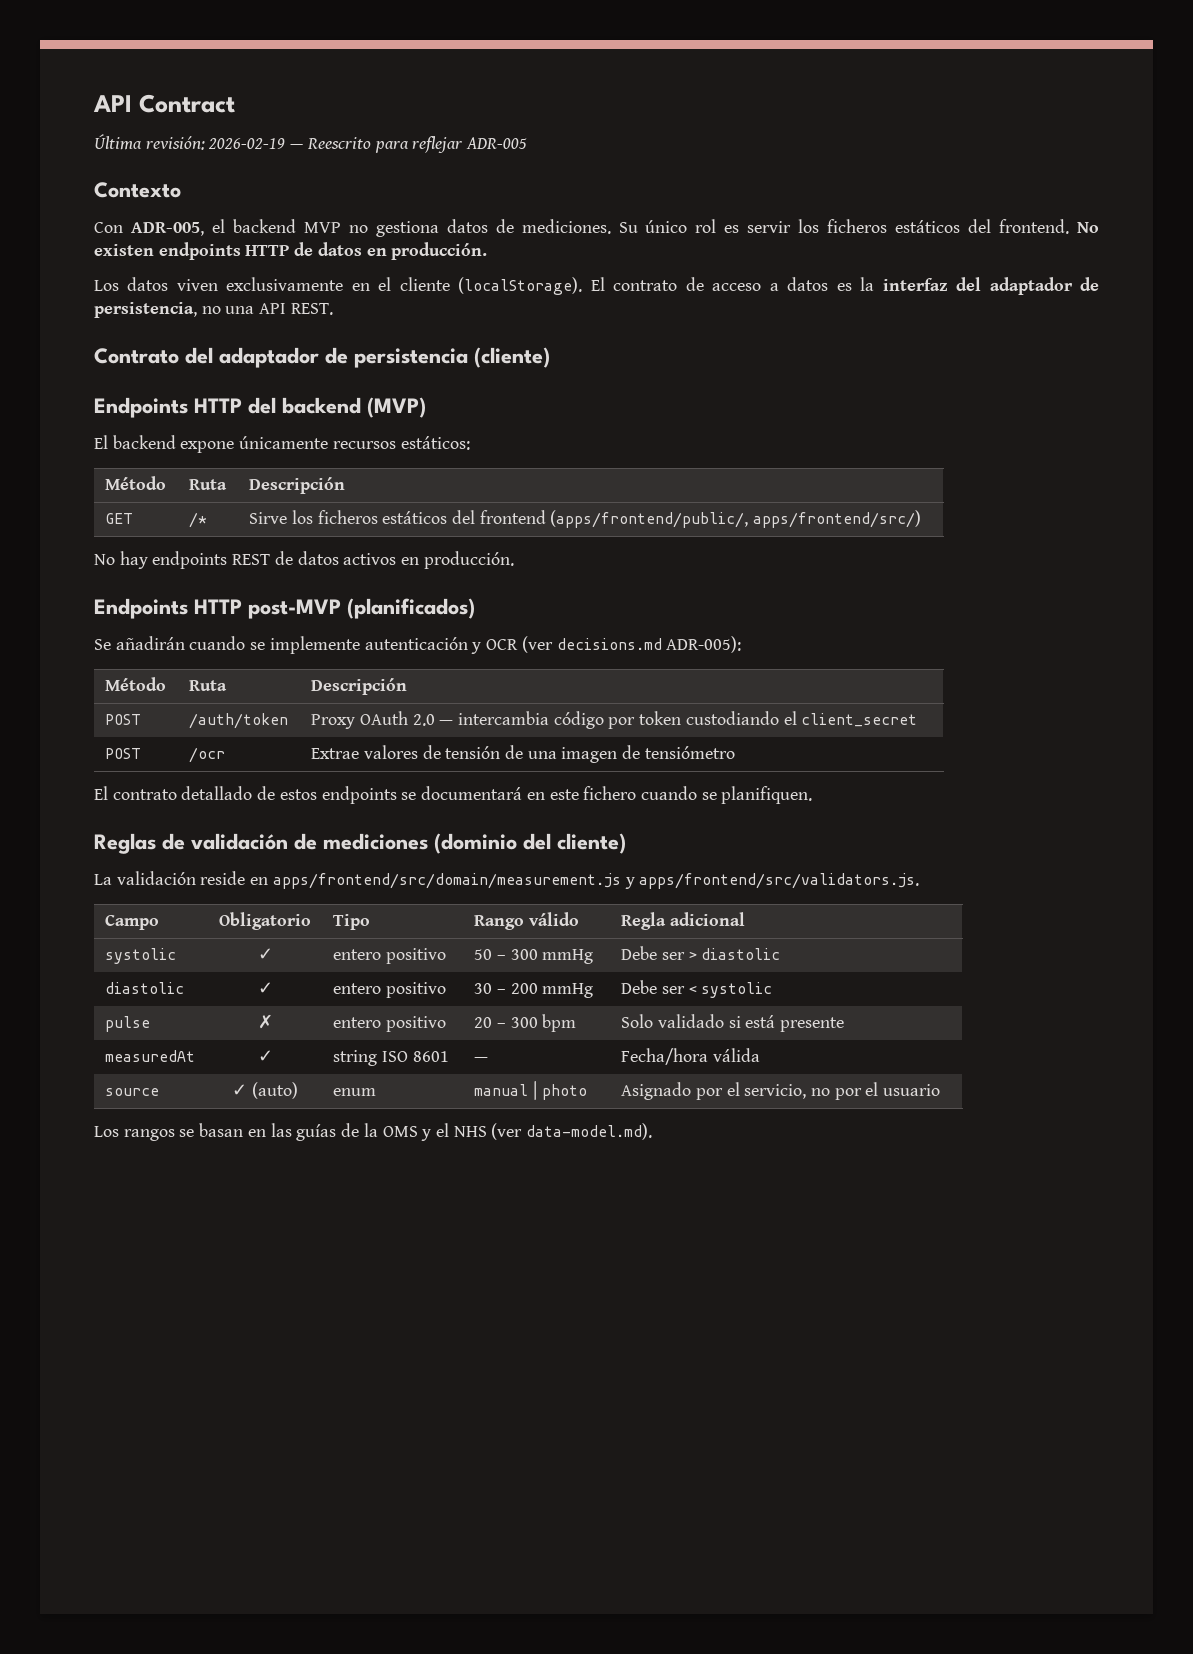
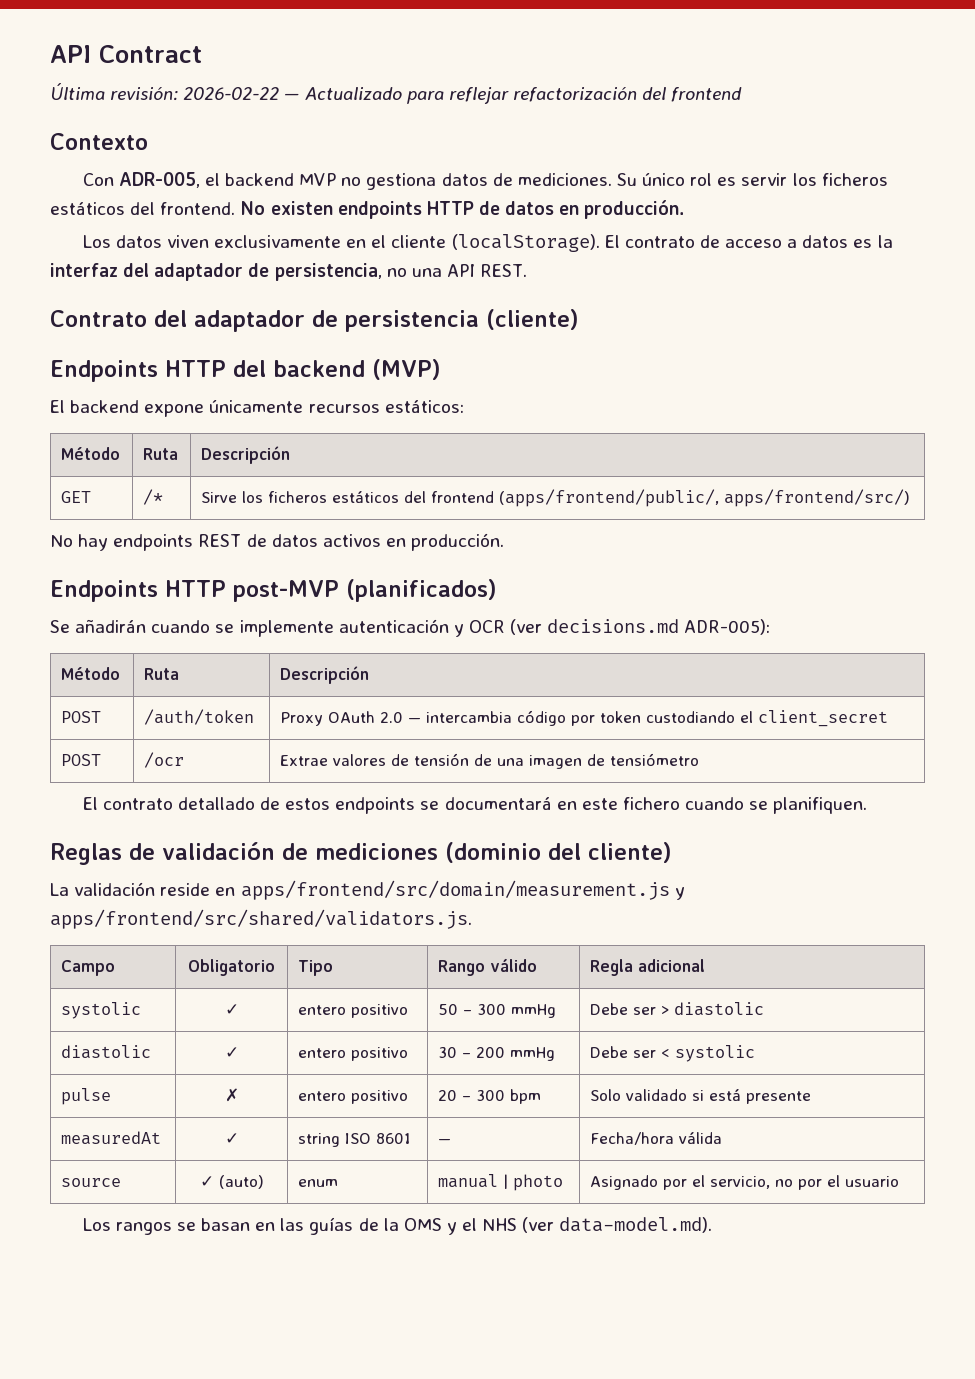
- Última revisión: 2026-02-19 — Reescrito para reflejar ADR-005
+ Última revisión: 2026-02-22 — Actualizado para reflejar refactorización del frontend
- La validación reside en apps/frontend/src/domain/measurement.js y apps/frontend/src/validators.js.
+ La validación reside en apps/frontend/src/domain/measurement.js y apps/frontend/src/shared/validators.js.

